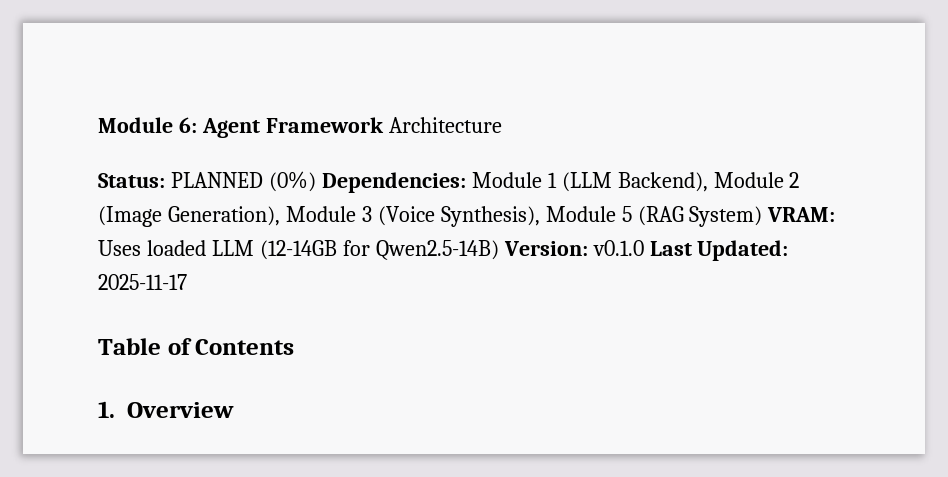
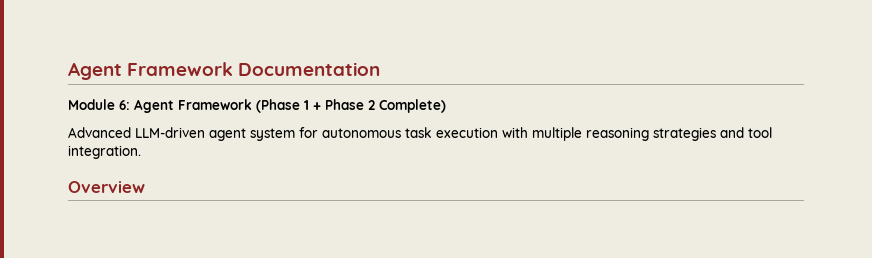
+ Agent Framework Documentation
- Module 6: Agent Framework Architecture
- Status: PLANNED (0%) Dependencies: Module 1 (LLM Backend), Module 2 (Image Generation), Module 3 (Voice Synthesis), Module 5 (RAG System) VRAM: Uses loaded LLM (12-14GB for Qwen2.5-14B) Version: v0.1.0 Last Updated: 2025-11-17
- Table of Contents
- 1. Overview
+ Module 6: Agent Framework (Phase 1 + Phase 2 Complete)
+ Advanced LLM-driven agent system for autonomous task execution with multiple reasoning strategies and tool integration.
+ Overview

